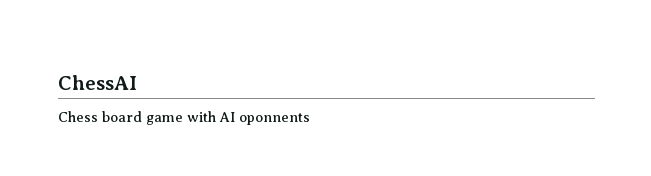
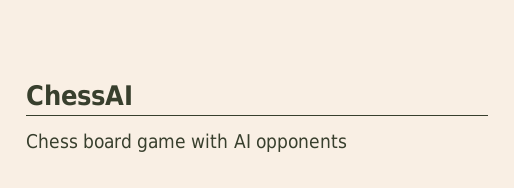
- Chess board game with AI oponnents
+ Chess board game with AI opponents

